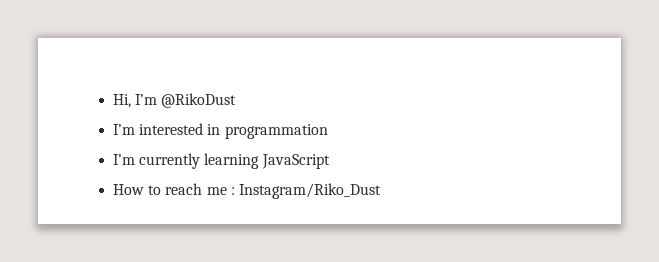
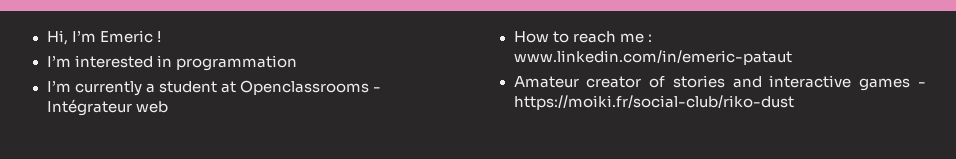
- Hi, I’m @RikoDust
+ Hi, I’m Emeric !
- I’m currently learning JavaScript
+ I’m currently a student at Openclassrooms - Intégrateur web
- How to reach me : Instagram/Riko_Dust
+ How to reach me : www.linkedin.com/in/emeric-pataut
+ Amateur creator of stories and interactive games - https://moiki.fr/social-club/riko-dust

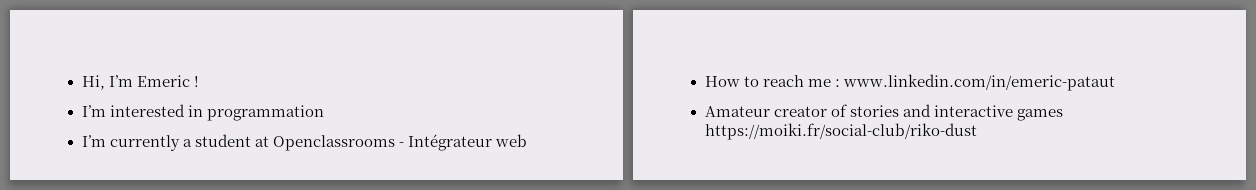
- Amateur creator of stories and interactive games - https://moiki.fr/social-club/riko-dust
+ Amateur creator of stories and interactive games https://moiki.fr/social-club/riko-dust

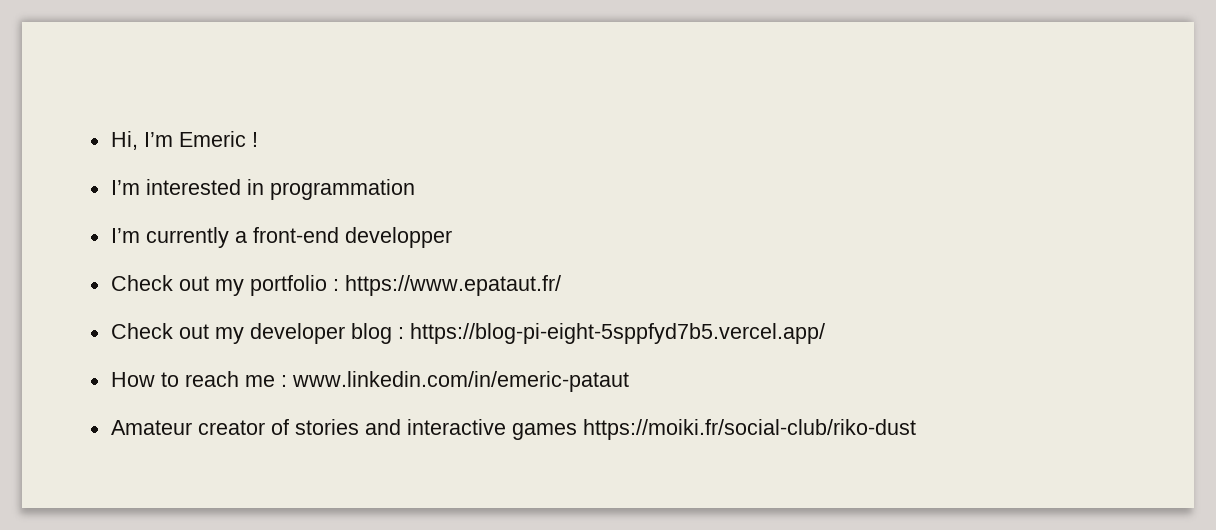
- I’m currently a student at Openclassrooms - Intégrateur web
+ I’m currently a front-end developper
+ Check out my portfolio : https://www.epataut.fr/
+ Check out my developer blog : https://blog-pi-eight-5sppfyd7b5.vercel.app/

